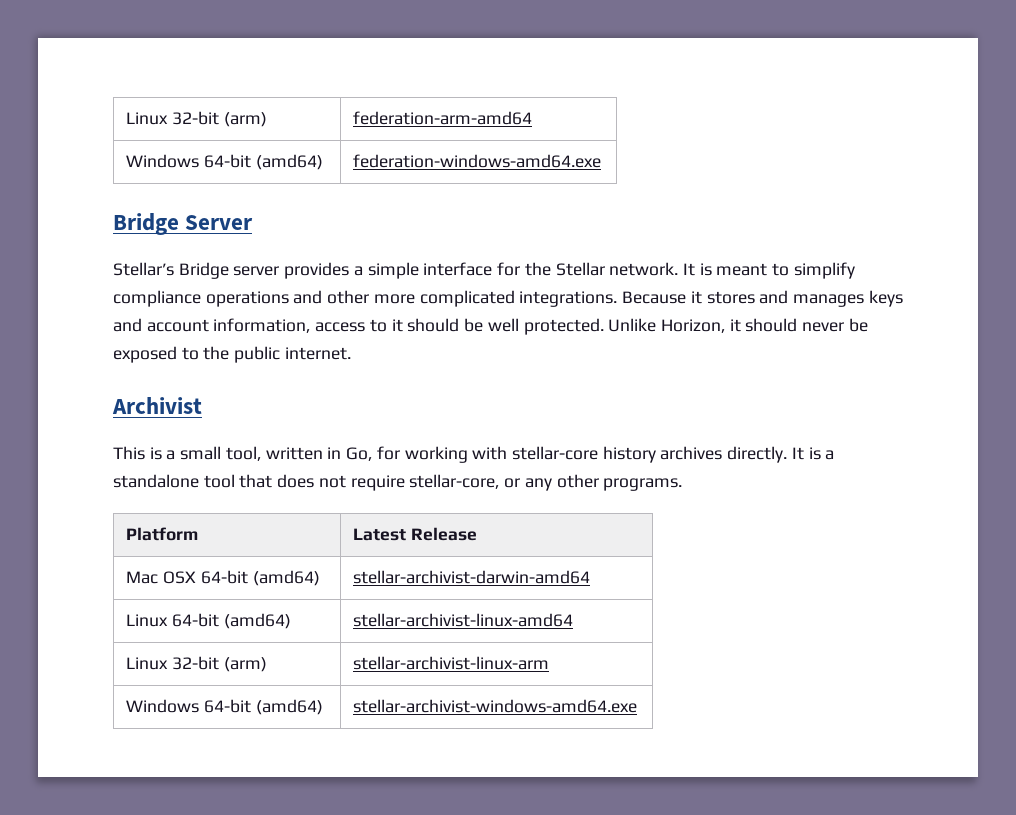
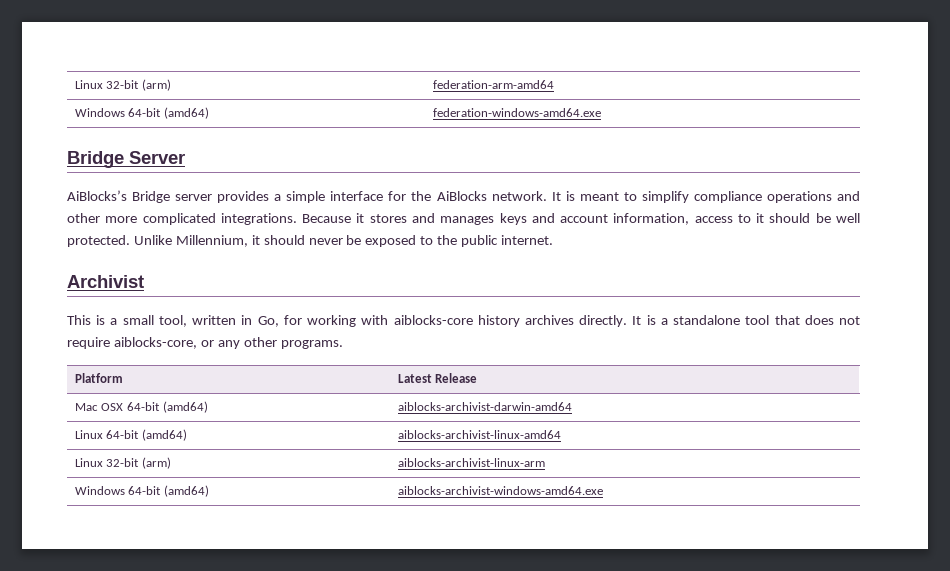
- Stellar’s Bridge server provides a simple interface for the Stellar network.
+ AiBlocks’s Bridge server provides a simple interface for the AiBlocks network.
- Unlike Horizon, it should never be exposed to the public internet.
+ Unlike Millennium, it should never be exposed to the public internet.
- This is a small tool, written in Go, for working with stellar-core history archives directly.
+ This is a small tool, written in Go, for working with aiblocks-core history archives directly.
- It is a standalone tool that does not require stellar-core, or any other programs.
+ It is a standalone tool that does not require aiblocks-core, or any other programs.
- Mac OSX 64-bit (amd64) | stellar-archivist-darwin-amd64
+ Mac OSX 64-bit (amd64) | aiblocks-archivist-darwin-amd64
- Linux 64-bit (amd64) | stellar-archivist-linux-amd64
- Linux 32-bit (arm) | stellar-archivist-linux-arm
- Windows 64-bit (amd64) | stellar-archivist-windows-amd64.exe
+ Linux 64-bit (amd64) | aiblocks-archivist-linux-amd64
+ Linux 32-bit (arm) | aiblocks-archivist-linux-arm
+ Windows 64-bit (amd64) | aiblocks-archivist-windows-amd64.exe

